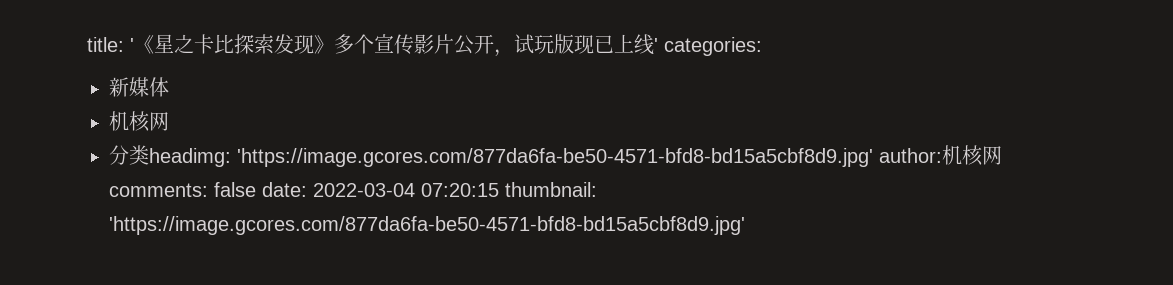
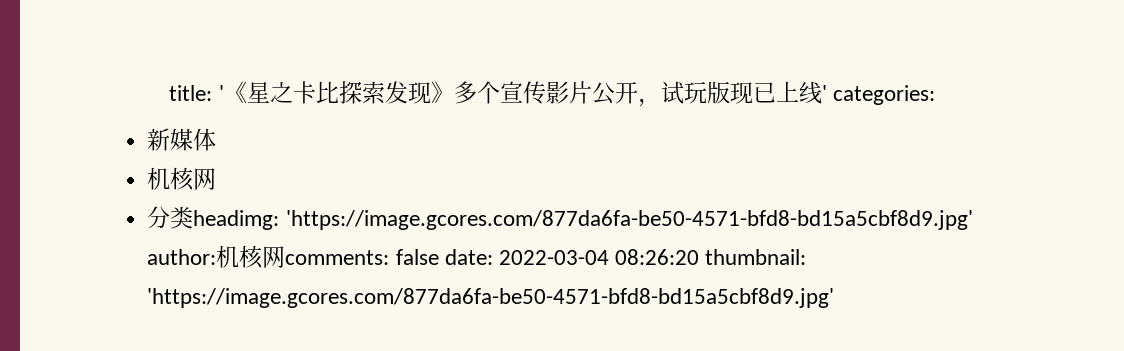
- 分类headimg: 'https://image.gcores.com/877da6fa-be50-4571-bfd8-bd15a5cbf8d9.jpg' author:机核网comments: false date: 2022-03-04 07:20:15 thumbnail: 'https://image.gcores.com/877da6fa-be50-4571-bfd8-bd15a5cbf8d9.jpg'
+ 分类headimg: 'https://image.gcores.com/877da6fa-be50-4571-bfd8-bd15a5cbf8d9.jpg' author:机核网comments: false date: 2022-03-04 08:26:20 thumbnail: 'https://image.gcores.com/877da6fa-be50-4571-bfd8-bd15a5cbf8d9.jpg'

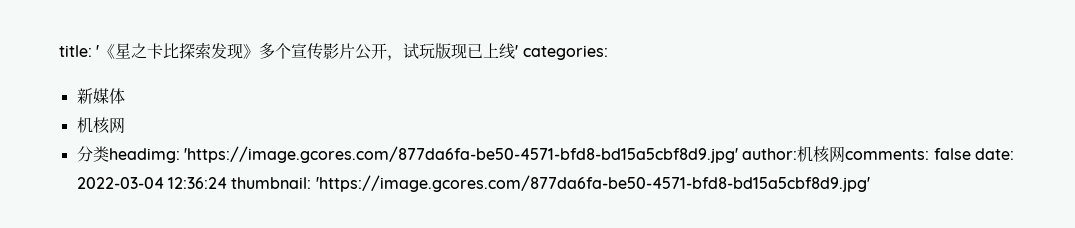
- 分类headimg: 'https://image.gcores.com/877da6fa-be50-4571-bfd8-bd15a5cbf8d9.jpg' author:机核网comments: false date: 2022-03-04 08:26:20 thumbnail: 'https://image.gcores.com/877da6fa-be50-4571-bfd8-bd15a5cbf8d9.jpg'
+ 分类headimg: 'https://image.gcores.com/877da6fa-be50-4571-bfd8-bd15a5cbf8d9.jpg' author:机核网comments: false date: 2022-03-04 12:36:24 thumbnail: 'https://image.gcores.com/877da6fa-be50-4571-bfd8-bd15a5cbf8d9.jpg'

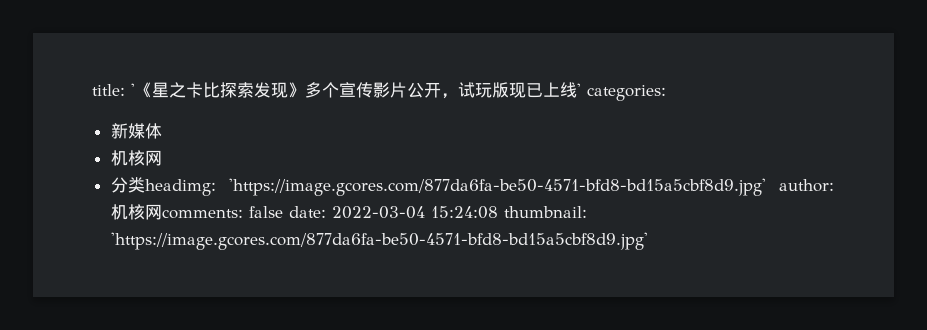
- 分类headimg: 'https://image.gcores.com/877da6fa-be50-4571-bfd8-bd15a5cbf8d9.jpg' author:机核网comments: false date: 2022-03-04 12:36:24 thumbnail: 'https://image.gcores.com/877da6fa-be50-4571-bfd8-bd15a5cbf8d9.jpg'
+ 分类headimg: 'https://image.gcores.com/877da6fa-be50-4571-bfd8-bd15a5cbf8d9.jpg' author:机核网comments: false date: 2022-03-04 15:24:08 thumbnail: 'https://image.gcores.com/877da6fa-be50-4571-bfd8-bd15a5cbf8d9.jpg'

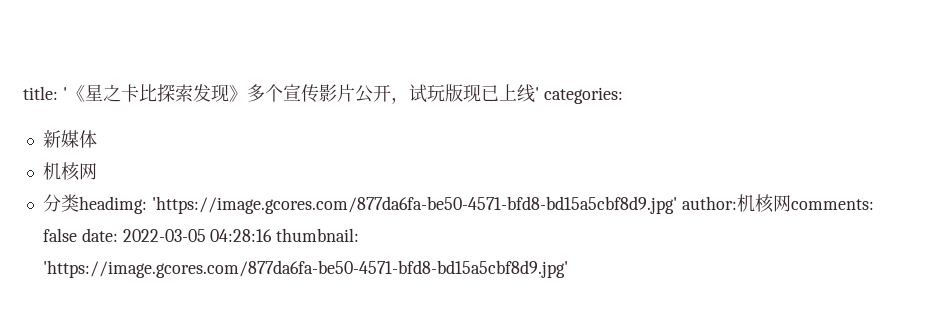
- 分类headimg: 'https://image.gcores.com/877da6fa-be50-4571-bfd8-bd15a5cbf8d9.jpg' author:机核网comments: false date: 2022-03-04 15:24:08 thumbnail: 'https://image.gcores.com/877da6fa-be50-4571-bfd8-bd15a5cbf8d9.jpg'
+ 分类headimg: 'https://image.gcores.com/877da6fa-be50-4571-bfd8-bd15a5cbf8d9.jpg' author:机核网comments: false date: 2022-03-05 04:28:16 thumbnail: 'https://image.gcores.com/877da6fa-be50-4571-bfd8-bd15a5cbf8d9.jpg'

